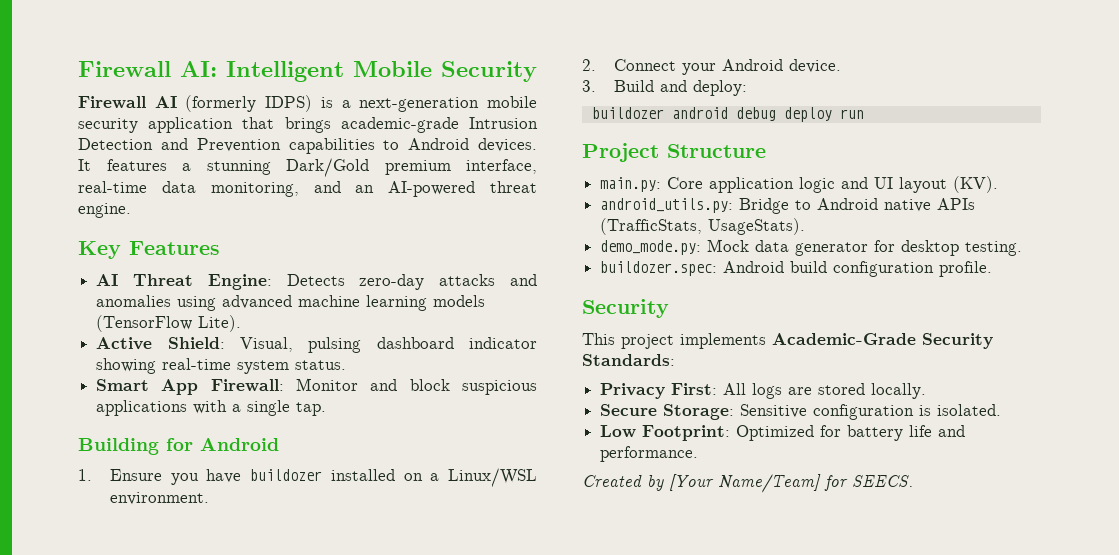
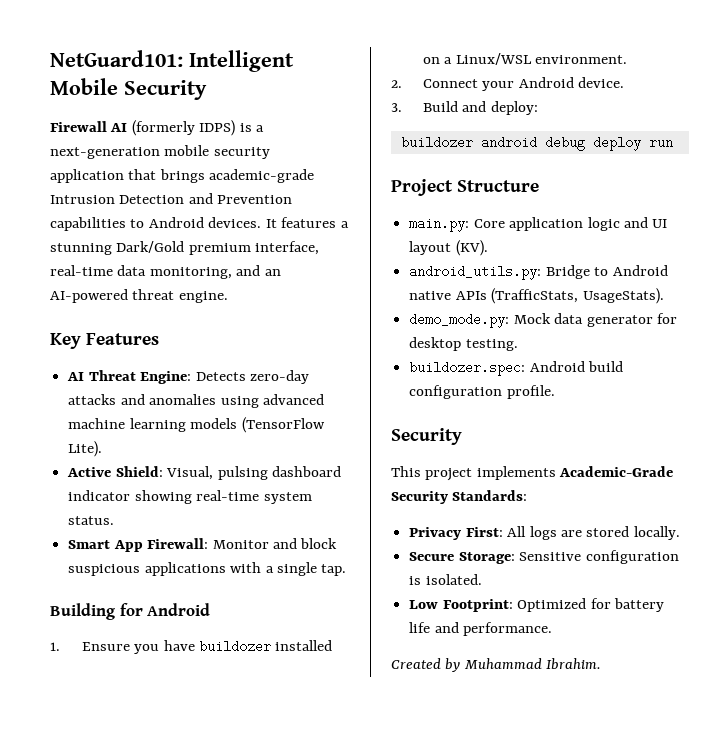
- Firewall AI: Intelligent Mobile Security
+ NetGuard101: Intelligent Mobile Security
- Created by [Your Name/Team] for SEECS.
+ Created by Muhammad Ibrahim.

